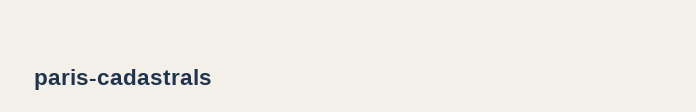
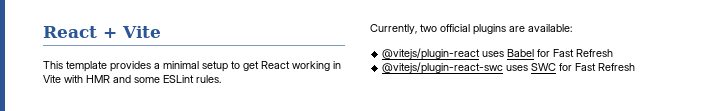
- paris-cadastrals
+ React + Vite
+ This template provides a minimal setup to get React working in Vite with HMR and some ESLint rules.
+ Currently, two official plugins are available:
+ @vitejs/plugin-react uses Babel for Fast Refresh
+ @vitejs/plugin-react-swc uses SWC for Fast Refresh

